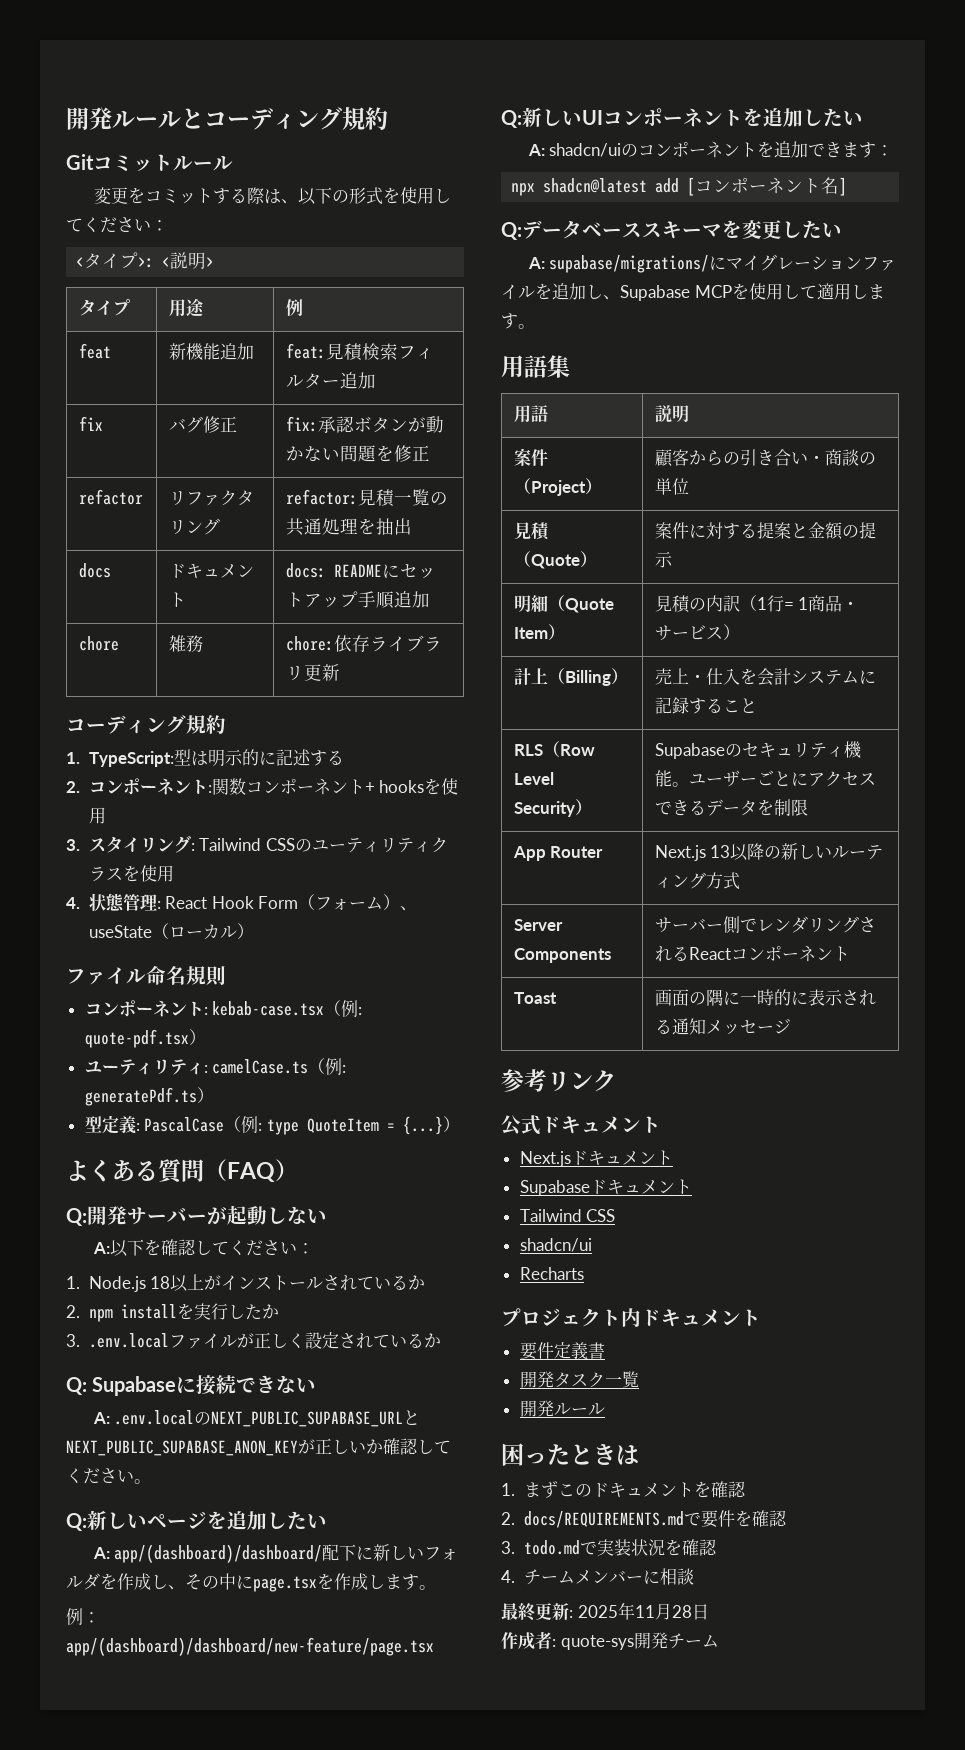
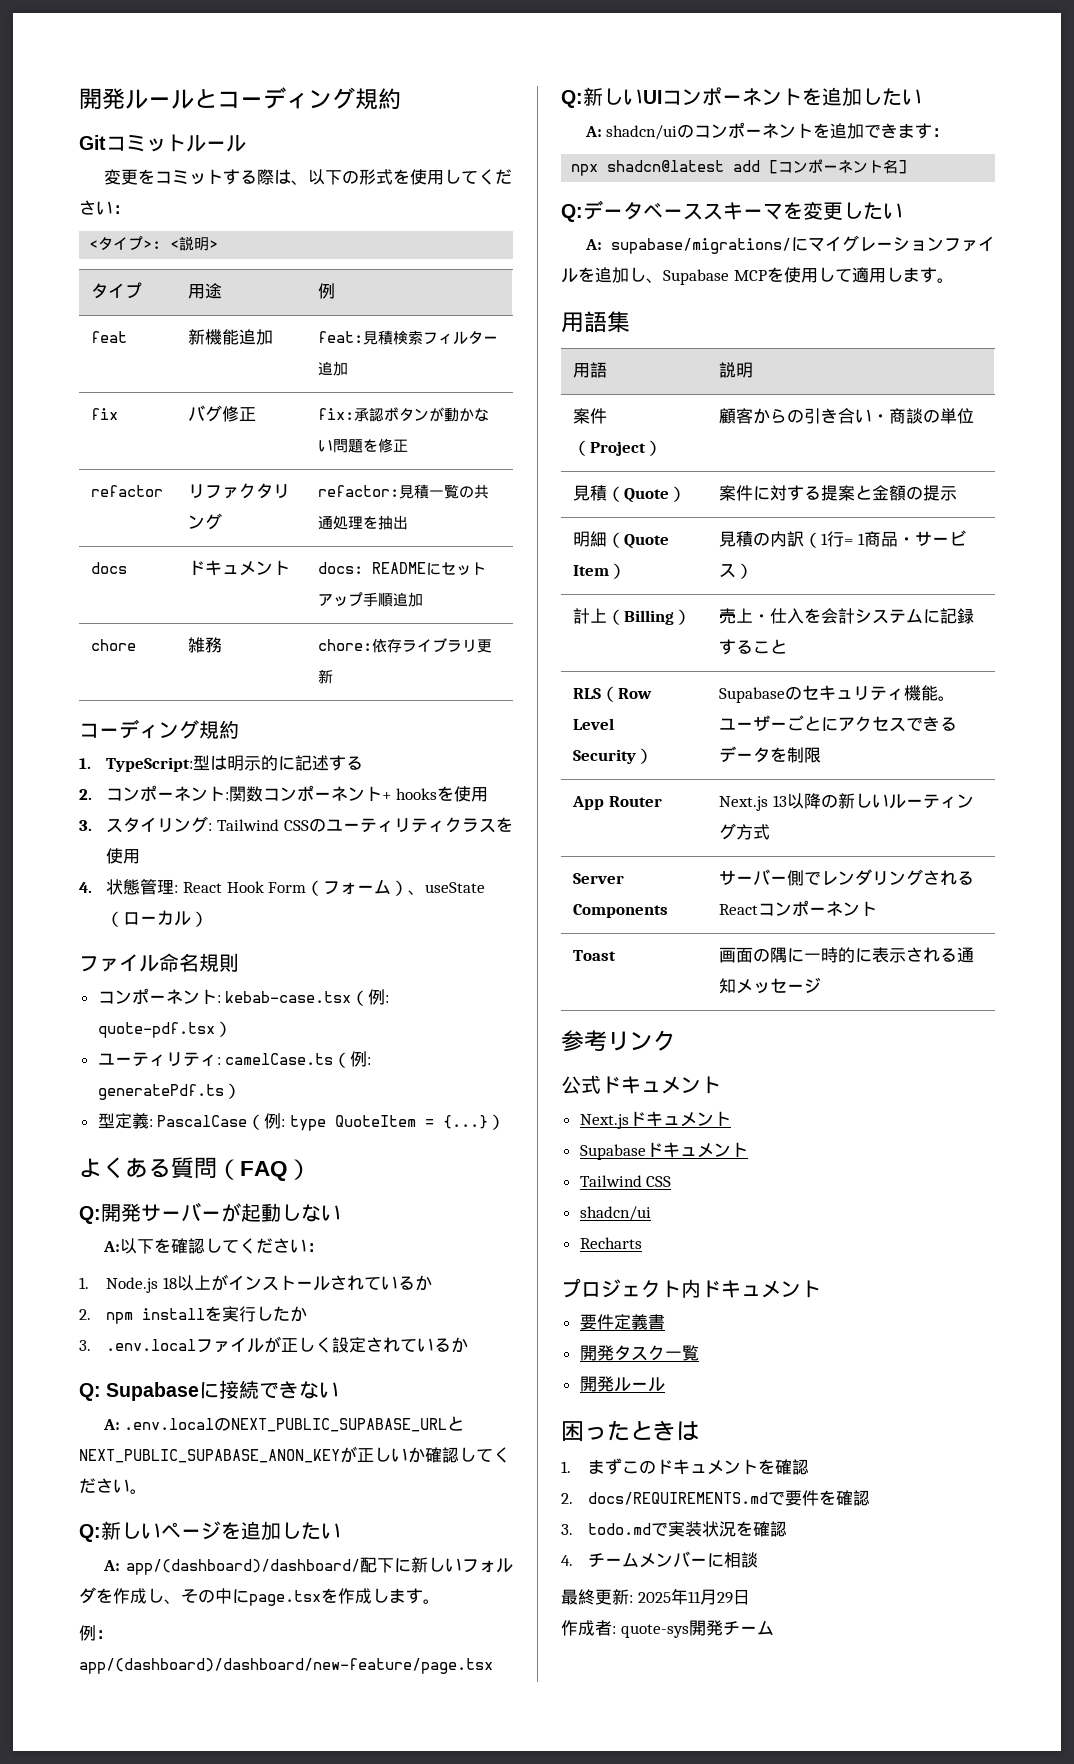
- 最終更新: 2025年11月28日
+ 最終更新: 2025年11月29日

